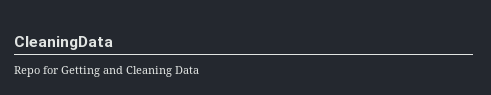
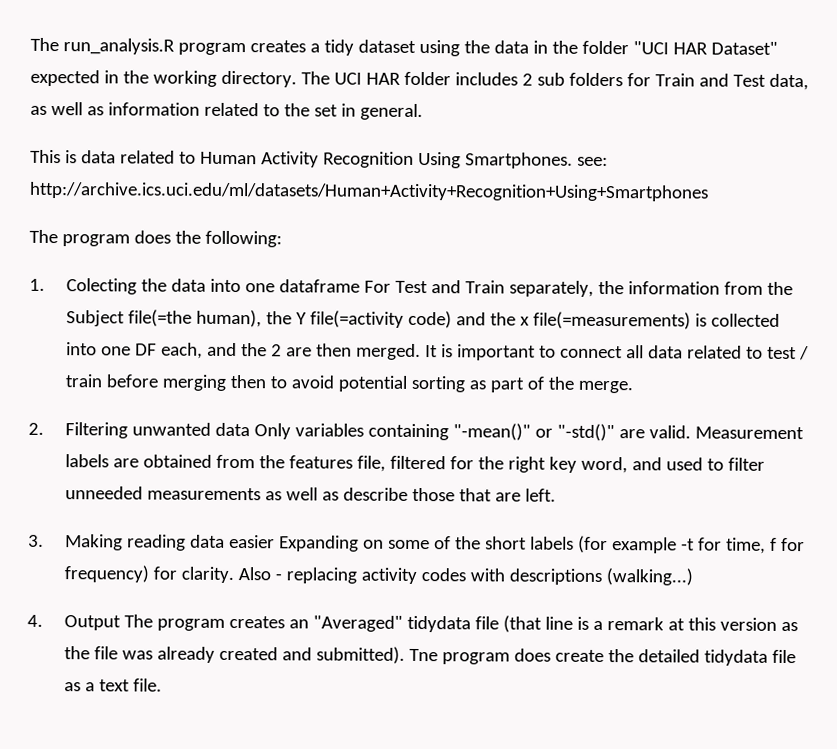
- CleaningData
- Repo for Getting and Cleaning Data
+ The run_analysis.R program creates a tidy dataset using the data in the folder "UCI HAR Dataset" expected in the working directory. The UCI HAR folder includes 2 sub folders for Train and Test data, as well as information related to the set in general.
+ This is data related to Human Activity Recognition Using Smartphones. see: http://archive.ics.uci.edu/ml/datasets/Human+Activity+Recognition+Using+Smartphones
+ The program does the following:
+ 1. Colecting the data into one dataframe For Test and Train separately, the information from the Subject file(=the human), the Y file(=activity code) and the x file(=measurements) is collected into one DF each, and the 2 are then merged. It is important to connect all data related to test / train before merging then to avoid potential sorting as part of the merge.
+ 2. Filtering unwanted data Only variables containing "-mean()" or "-std()" are valid. Measurement labels are obtained from the features file, filtered for the right key word, and used to filter unneeded measurements as well as describe those that are left.
+ 3. Making reading data easier Expanding on some of the short labels (for example -t for time, f for frequency) for clarity. Also - replacing activity codes with descriptions (walking...)
+ 4. Output The program creates an "Averaged" tidydata file (that line is a remark at this version as the file was already created and submitted). Tne program does create the detailed tidydata file as a text file.

